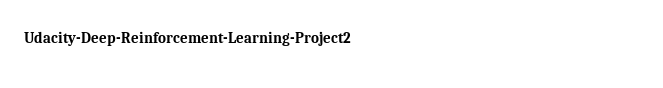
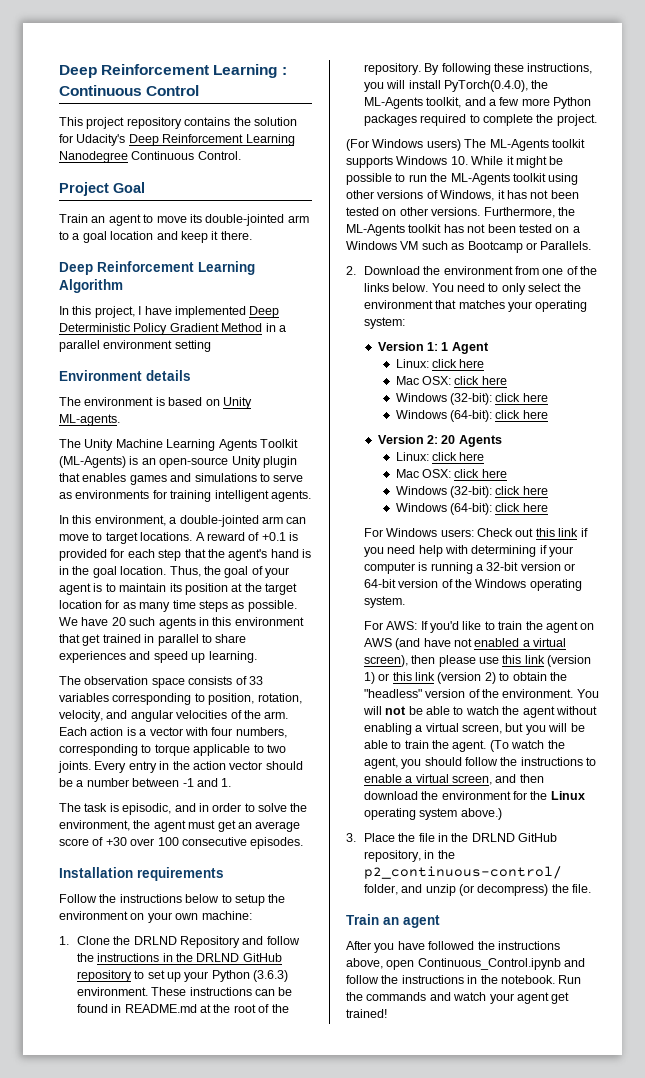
- Udacity-Deep-Reinforcement-Learning-Project2
+ Deep Reinforcement Learning : Continuous Control
+ This project repository contains the solution for Udacity's Deep Reinforcement Learning Nanodegree Continuous Control.
+ Project Goal
+ Train an agent to move its double-jointed arm to a goal location and keep it there.
+ Deep Reinforcement Learning Algorithm
+ In this project, I have implemented Deep Deterministic Policy Gradient Method in a parallel environment setting
+ Environment details
+ The environment is based on Unity ML-agents.
+ The Unity Machine Learning Agents Toolkit (ML-Agents) is an open-source Unity plugin that enables games and simulations to serve as environments for training intelligent agents.
+ In this environment, a double-jointed arm can move to target locations. A reward of +0.1 is provided for each step that the agent's hand is in the goal location. Thus, the goal of your agent is to maintain its position at the target location for as many time steps as possible. We have 20 such agents in this environment that get trained in parallel to share experiences and speed up learning.
+ The observation space consists of 33 variables corresponding to position, rotation, velocity, and angular velocities of the arm. Each action is a vector with four numbers, corresponding to torque applicable to two joints. Every entry in the action vector should be a number between -1 and 1.
+ The task is episodic, and in order to solve the environment, the agent must get an average score of +30 over 100 consecutive episodes.
+ Installation requirements
+ Follow the instructions below to setup the environment on your own machine:
+ 1. Clone the DRLND Repository and follow the instructions in the DRLND GitHub repository to set up your Python (3.6.3) environment. These instructions can be found in README.md at the root of the repository. By following these instructions, you will install PyTorch(0.4.0), the ML-Agents toolkit, and a few more Python packages required to complete the project.
+ (For Windows users) The ML-Agents toolkit supports Windows 10. While it might be possible to run the ML-Agents toolkit using other versions of Windows, it has not been tested on other versions. Furthermore, the ML-Agents toolkit has not been tested on a Windows VM such as Bootcamp or Parallels.
+ 2. Download the environment from one of the links below. You need to only select the environment that matches your operating system:
+ Version 1: 1 Agent
+ Linux: click here
+ Mac OSX: click here
+ Windows (32-bit): click here
+ Windows (64-bit): click here
+ Version 2: 20 Agents
+ Linux: click here
+ Mac OSX: click here
+ Windows (32-bit): click here
+ Windows (64-bit): click here
+ For Windows users: Check out this link if you need help with determining if your computer is running a 32-bit version or 64-bit version of the Windows operating system.
+ For AWS: If you'd like to train the agent on AWS (and have not enabled a virtual screen), then please use this link (version 1) or this link (version 2) to obtain the "headless" version of the environment. You will not be able to watch the agent without enabling a virtual screen, but you will be able to train the agent. (To watch the agent, you should follow the instructions to enable a virtual screen, and then download the environment for the Linux operating system above.)
+ 3. Place the file in the DRLND GitHub repository, in the p2_continuous-control/ folder, and unzip (or decompress) the file.
+ Train an agent
+ After you have followed the instructions above, open Continuous_Control.ipynb and follow the instructions in the notebook. Run the commands and watch your agent get trained!

